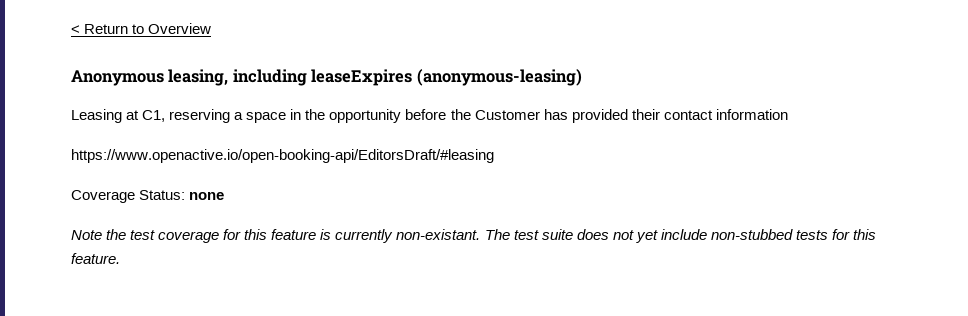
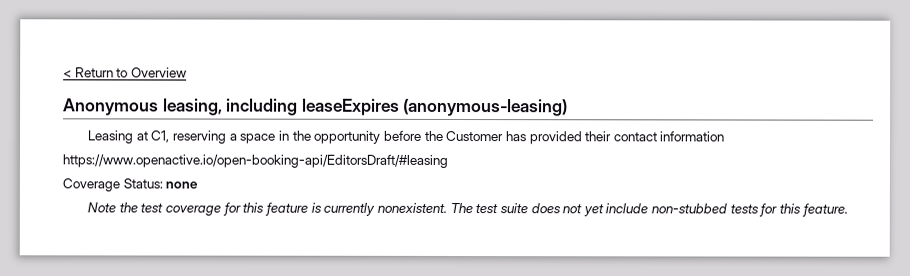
- Note the test coverage for this feature is currently non-existant.
+ Note the test coverage for this feature is currently nonexistent.

